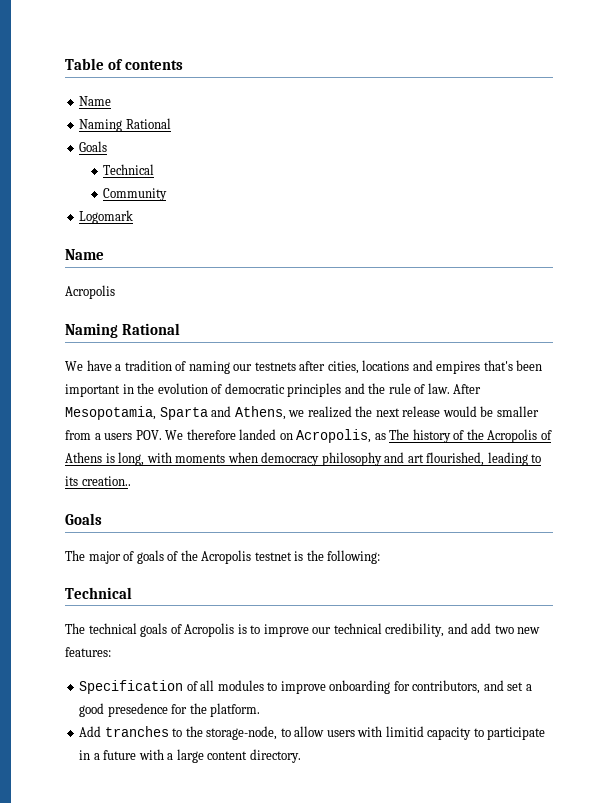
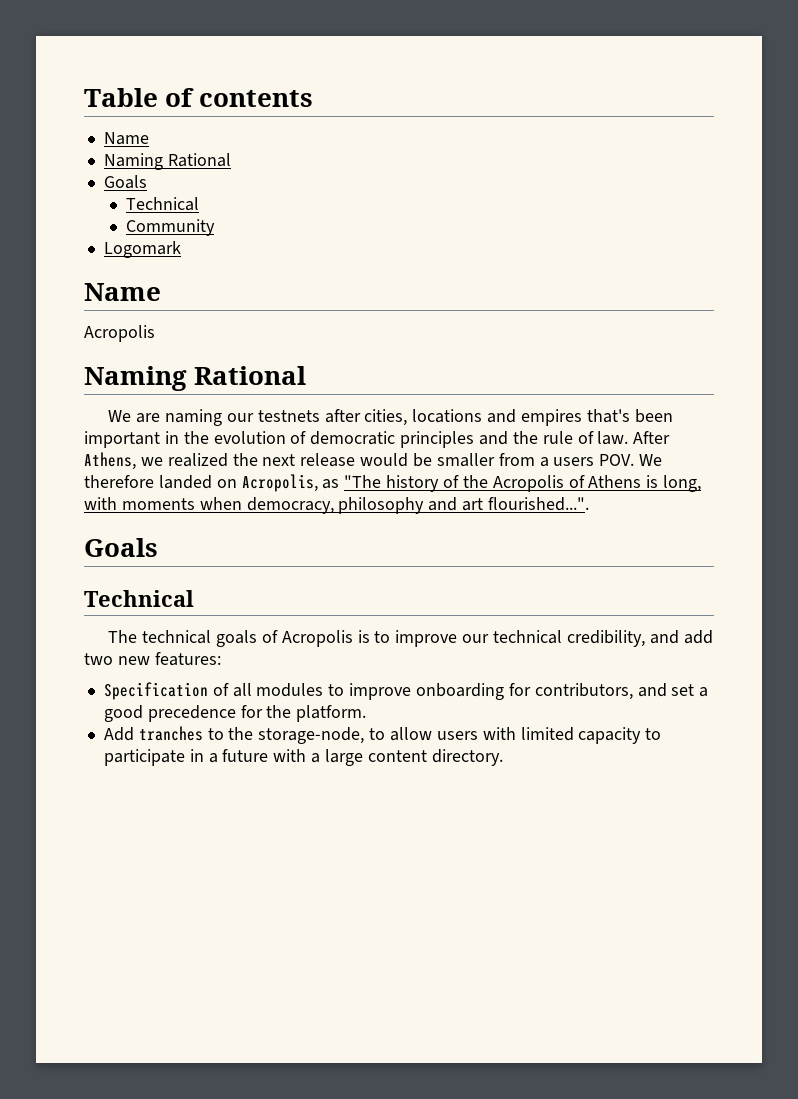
- We have a tradition of naming our testnets after cities, locations and empires that's been important in the evolution of democratic principles and the rule of law.
+ We are naming our testnets after cities, locations and empires that's been important in the evolution of democratic principles and the rule of law.
- After Mesopotamia, Sparta and Athens, we realized the next release would be smaller from a users POV. We therefore landed on Acropolis, as The history of the Acropolis of Athens is long, with moments when democracy philosophy and art flourished, leading to its creation..
+ After Athens, we realized the next release would be smaller from a users POV. We therefore landed on Acropolis, as "The history of the Acropolis of Athens is long, with moments when democracy, philosophy and art flourished...".
  Goals
- The major of goals of the Acropolis testnet is the following:
- Specification of all modules to improve onboarding for contributors, and set a good presedence for the platform.
+ Specification of all modules to improve onboarding for contributors, and set a good precedence for the platform.
- Add tranches to the storage-node, to allow users with limitid capacity to participate in a future with a large content directory.
+ Add tranches to the storage-node, to allow users with limited capacity to participate in a future with a large content directory.

